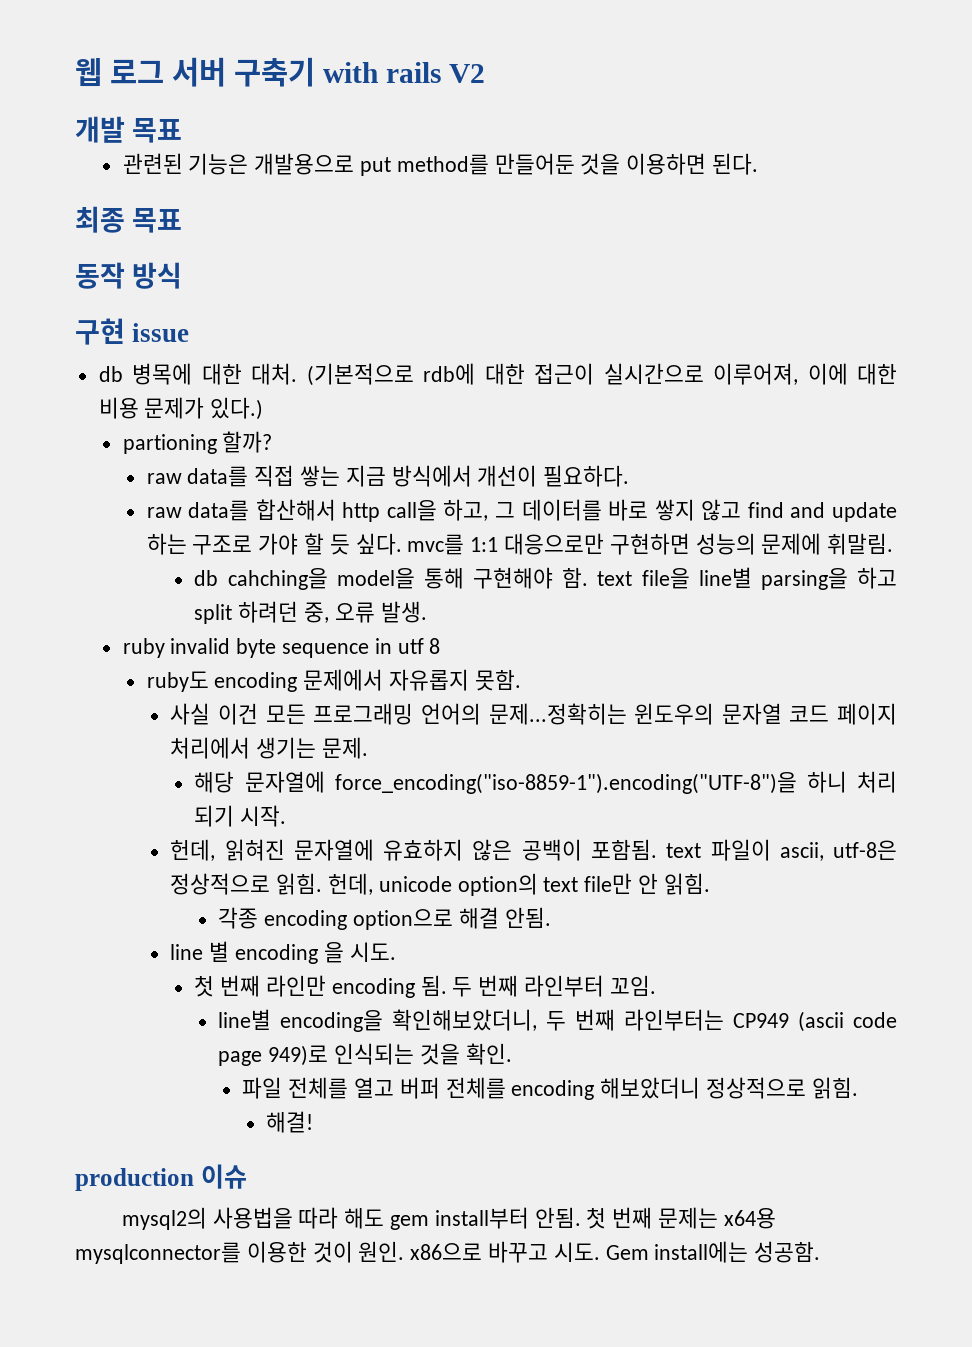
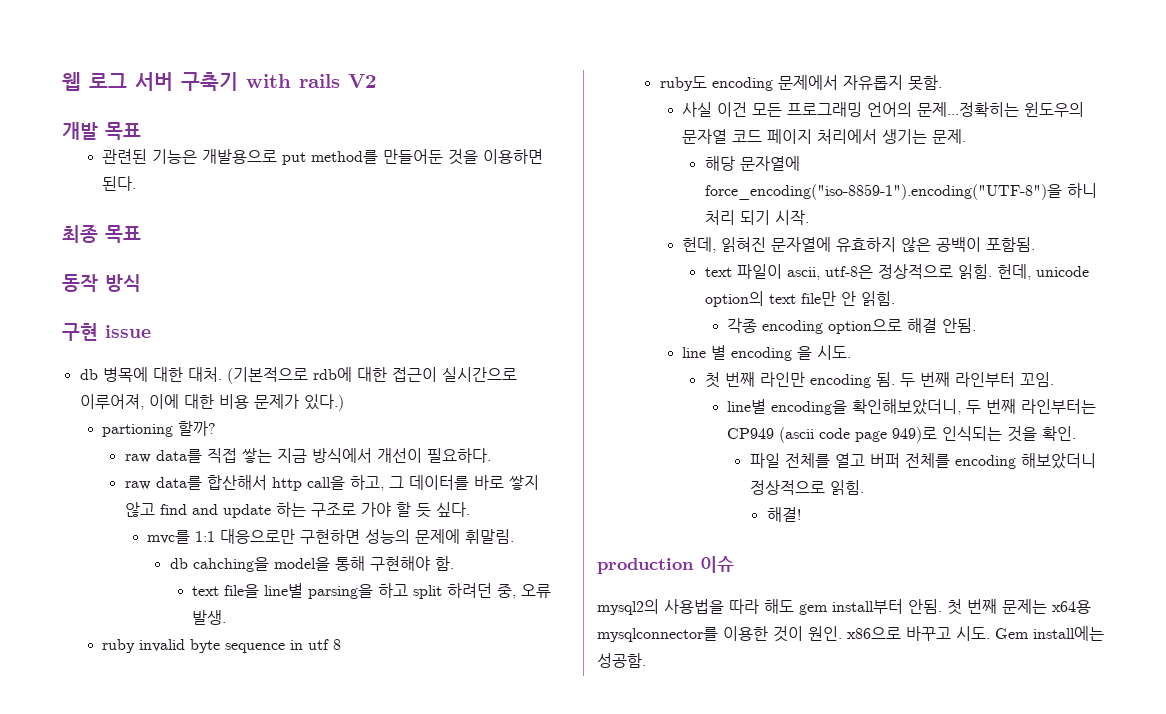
- raw data를 합산해서 http call을 하고, 그 데이터를 바로 쌓지 않고 find and update 하는 구조로 가야 할 듯 싶다. mvc를 1:1 대응으로만 구현하면 성능의 문제에 휘말림.
+ raw data를 합산해서 http call을 하고, 그 데이터를 바로 쌓지 않고 find and update 하는 구조로 가야 할 듯 싶다.
+ mvc를 1:1 대응으로만 구현하면 성능의 문제에 휘말림.
- db cahching을 model을 통해 구현해야 함. text file을 line별 parsing을 하고 split 하려던 중, 오류 발생.
+ db cahching을 model을 통해 구현해야 함.
+ text file을 line별 parsing을 하고 split 하려던 중, 오류 발생.
- 헌데, 읽혀진 문자열에 유효하지 않은 공백이 포함됨. text 파일이 ascii, utf-8은 정상적으로 읽힘.
+ 헌데, 읽혀진 문자열에 유효하지 않은 공백이 포함됨.
+ text 파일이 ascii, utf-8은 정상적으로 읽힘.

